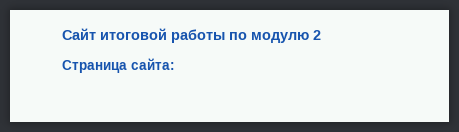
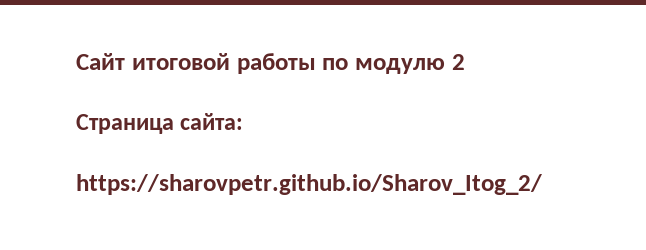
+ https://sharovpetr.github.io/Sharov_Itog_2/

